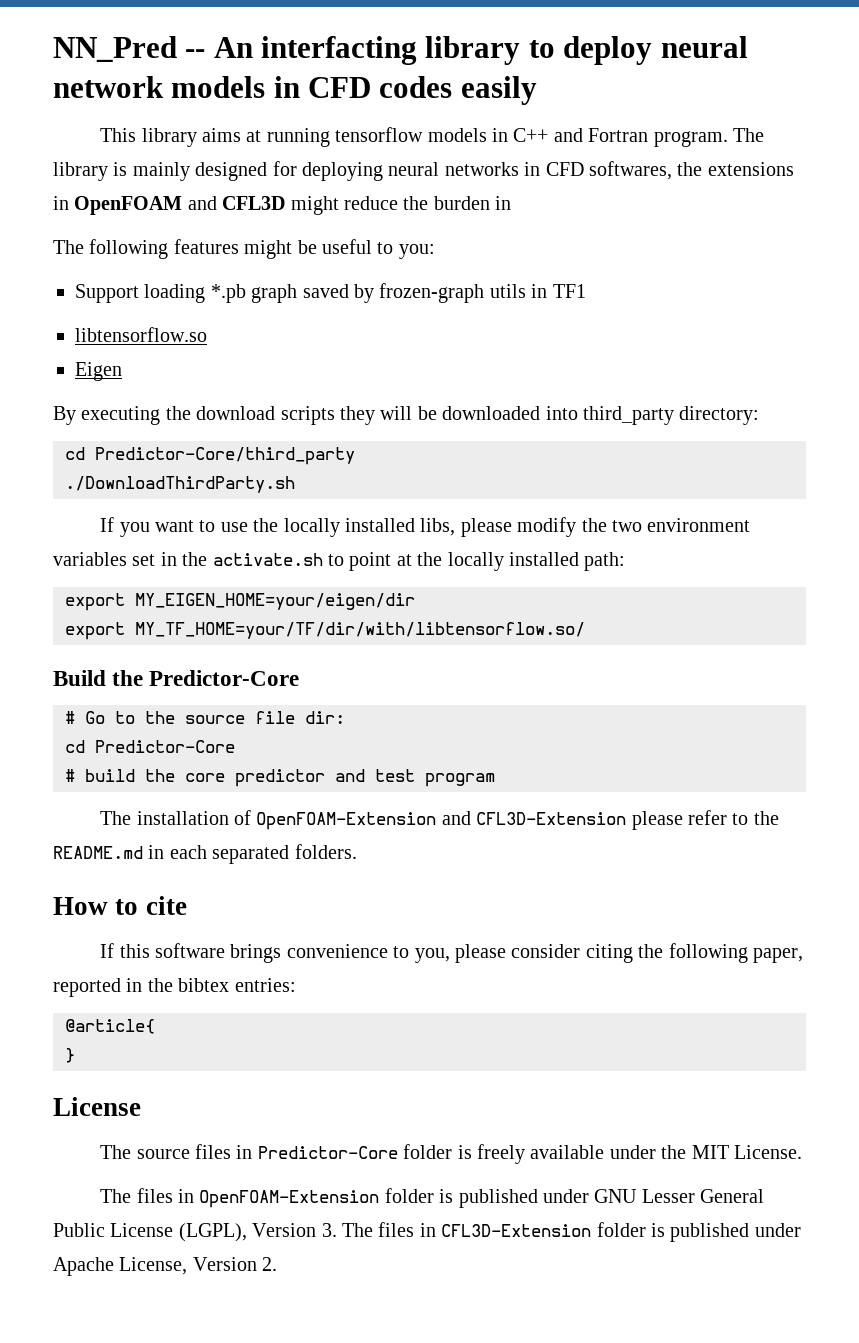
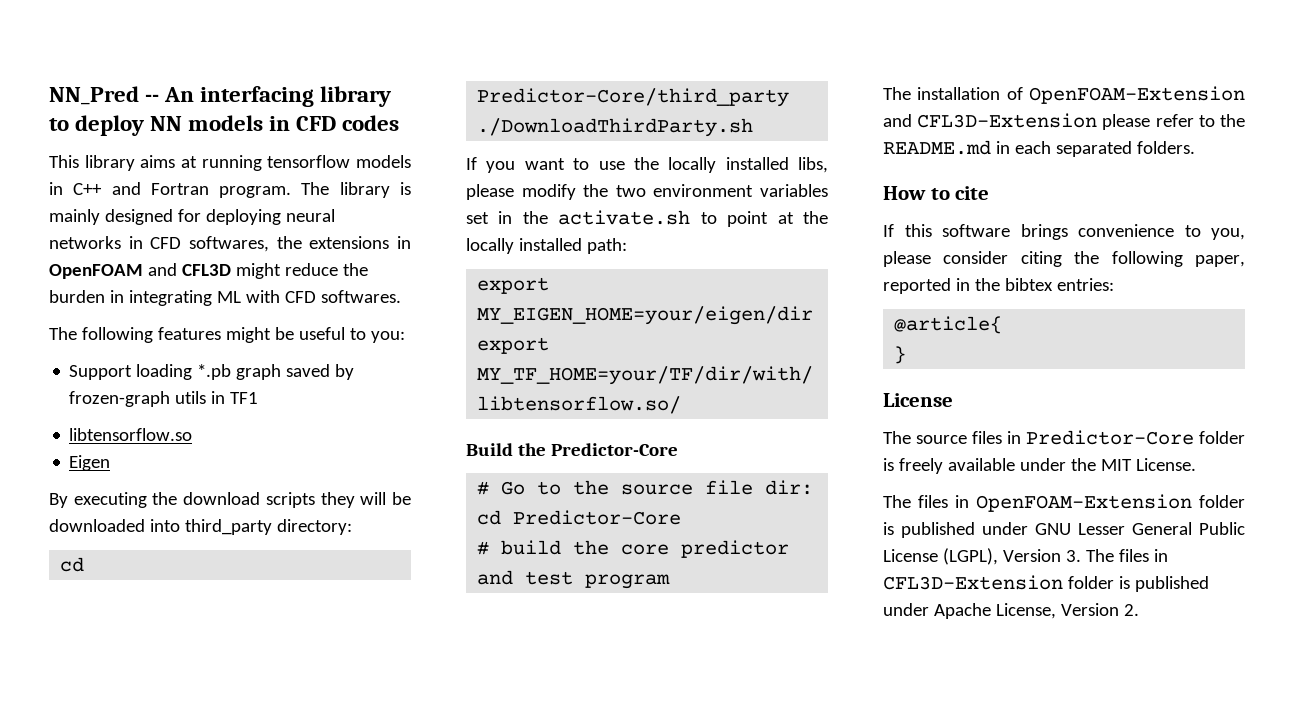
- NN_Pred -- An interfacting library to deploy neural network models in CFD codes easily
+ NN_Pred -- An interfacing library to deploy NN models in CFD codes
- The library is mainly designed for deploying neural networks in CFD softwares, the extensions in OpenFOAM and CFL3D might reduce the burden in
+ The library is mainly designed for deploying neural networks in CFD softwares, the extensions in OpenFOAM and CFL3D might reduce the burden in integrating ML with CFD softwares.

